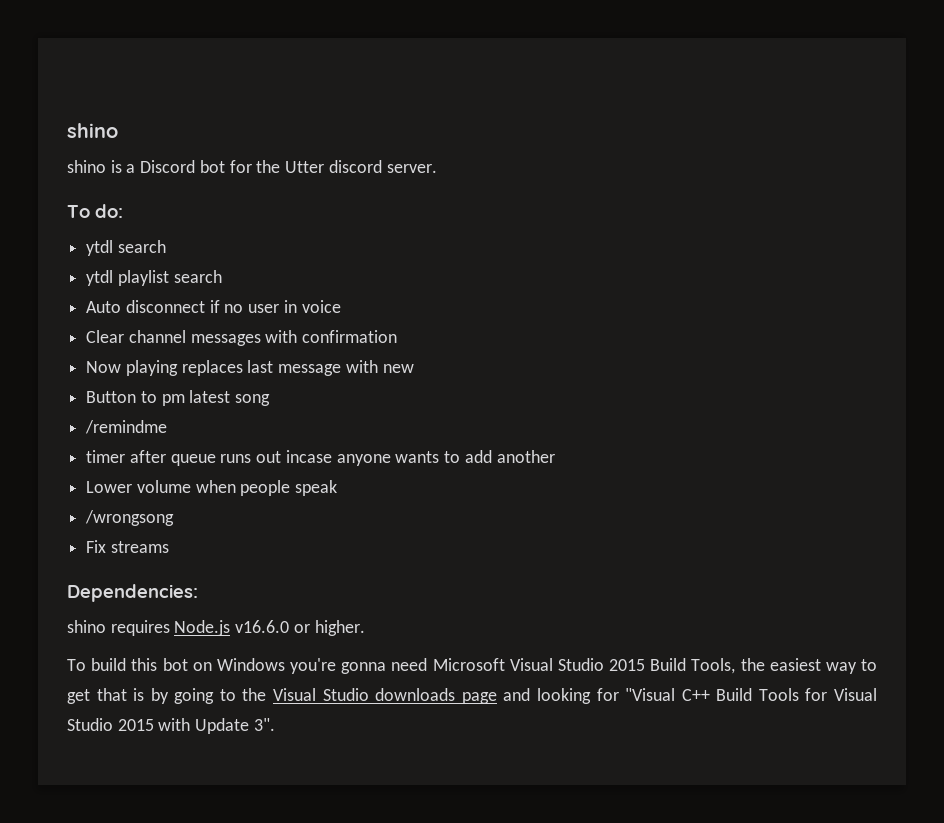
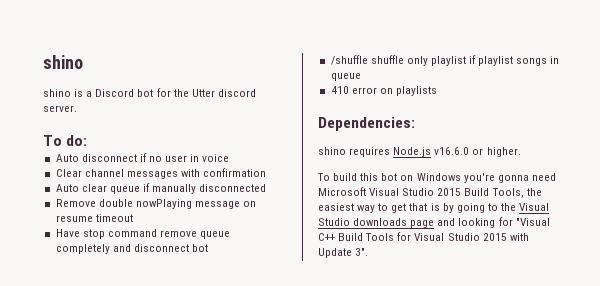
- ytdl search
- ytdl playlist search
- Now playing replaces last message with new
- Button to pm latest song
- /remindme
- timer after queue runs out incase anyone wants to add another
- Lower volume when people speak
- /wrongsong
- Fix streams
+ Auto clear queue if manually disconnected
+ Remove double nowPlaying message on resume timeout
+ Have stop command remove queue completely and disconnect bot
+ /shuffle shuffle only playlist if playlist songs in queue
+ 410 error on playlists

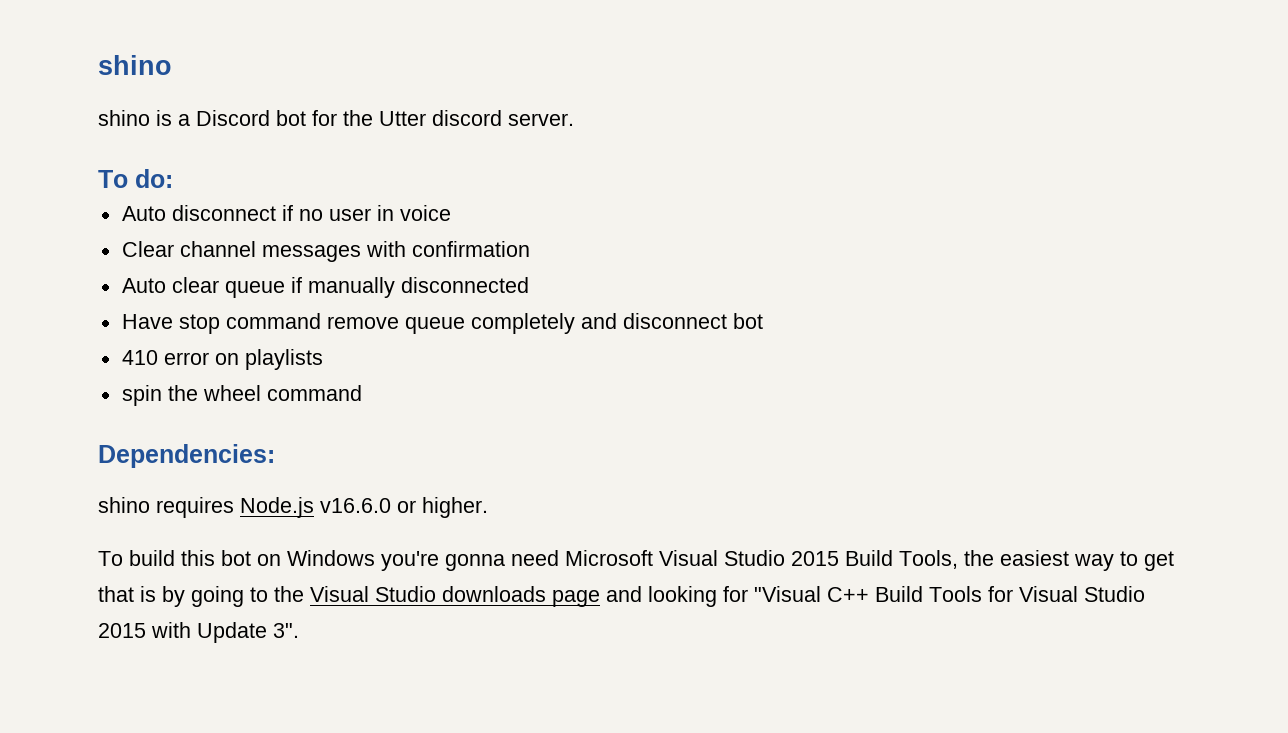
- Remove double nowPlaying message on resume timeout
- /shuffle shuffle only playlist if playlist songs in queue
+ spin the wheel command

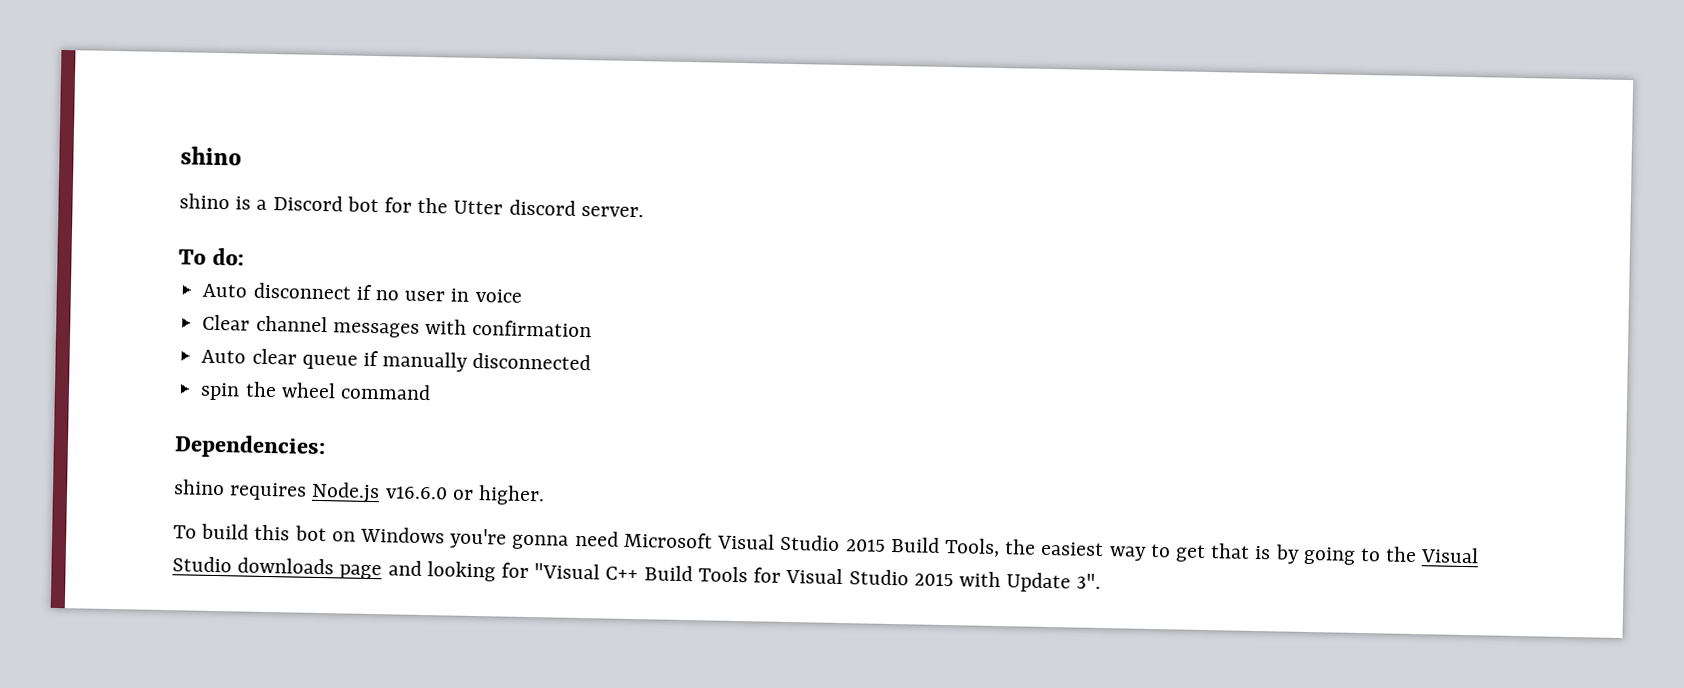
- Have stop command remove queue completely and disconnect bot
- 410 error on playlists

